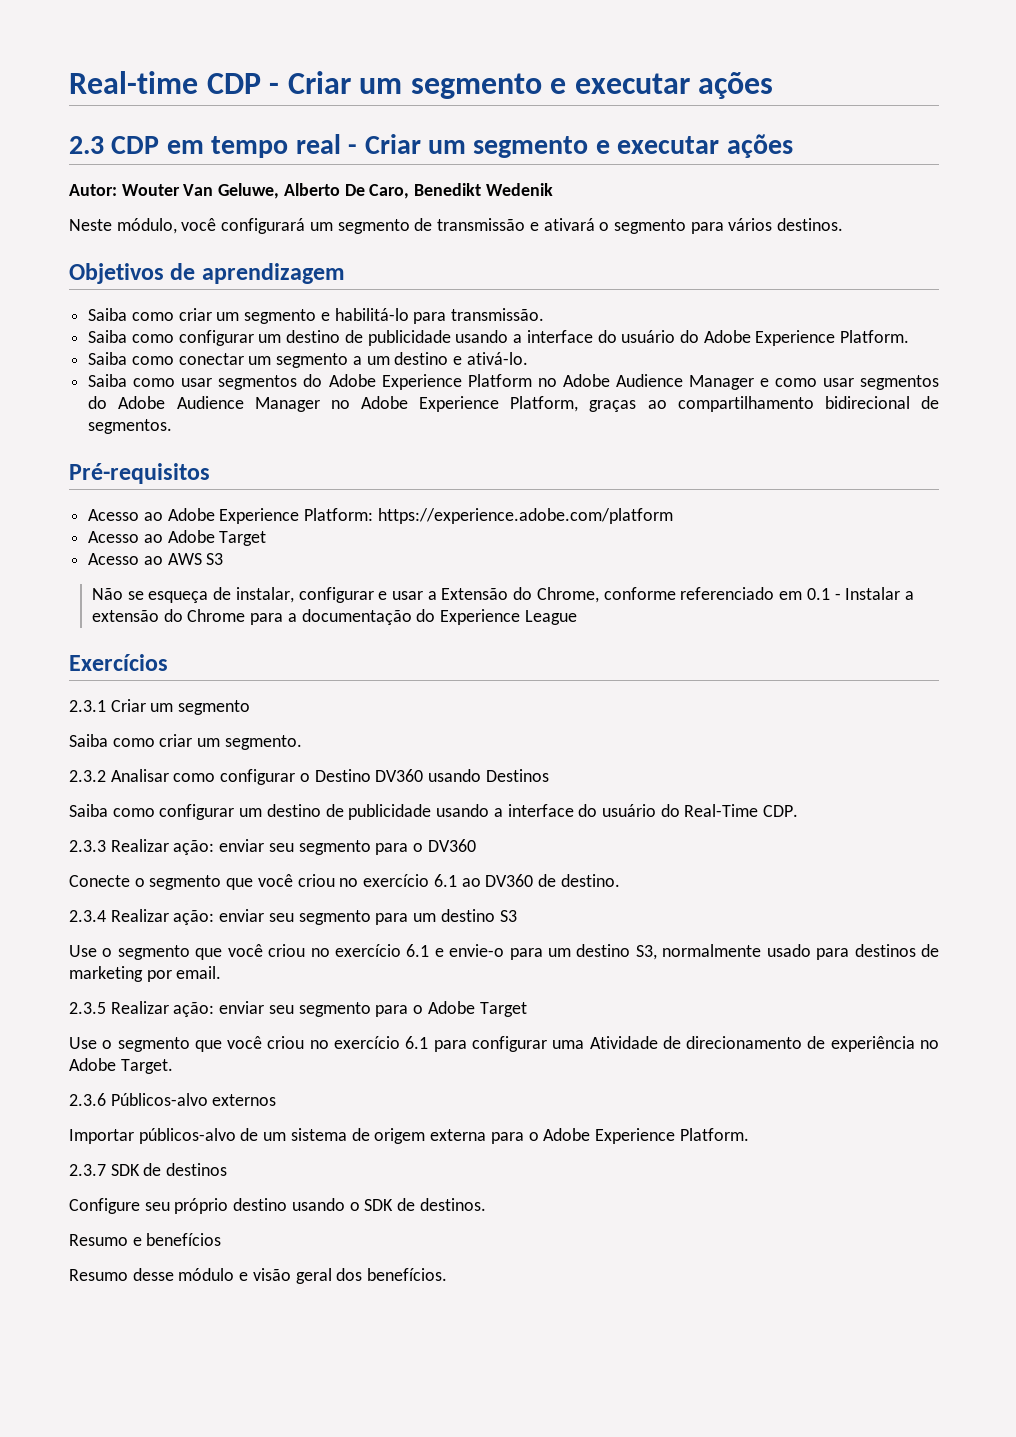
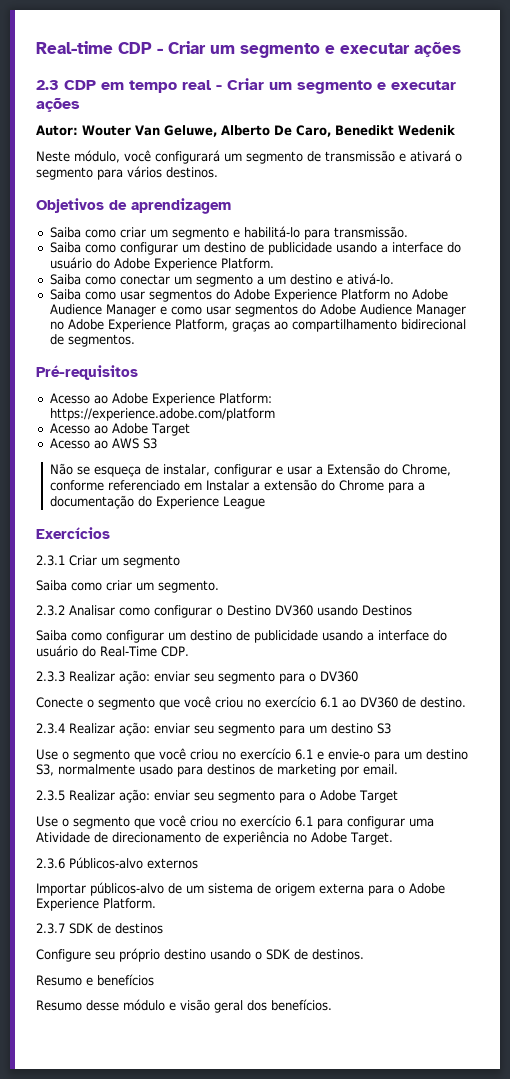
- Não se esqueça de instalar, configurar e usar a Extensão do Chrome, conforme referenciado em 0.1 - Instalar a extensão do Chrome para a documentação do Experience League
+ Não se esqueça de instalar, configurar e usar a Extensão do Chrome, conforme referenciado em Instalar a extensão do Chrome para a documentação do Experience League

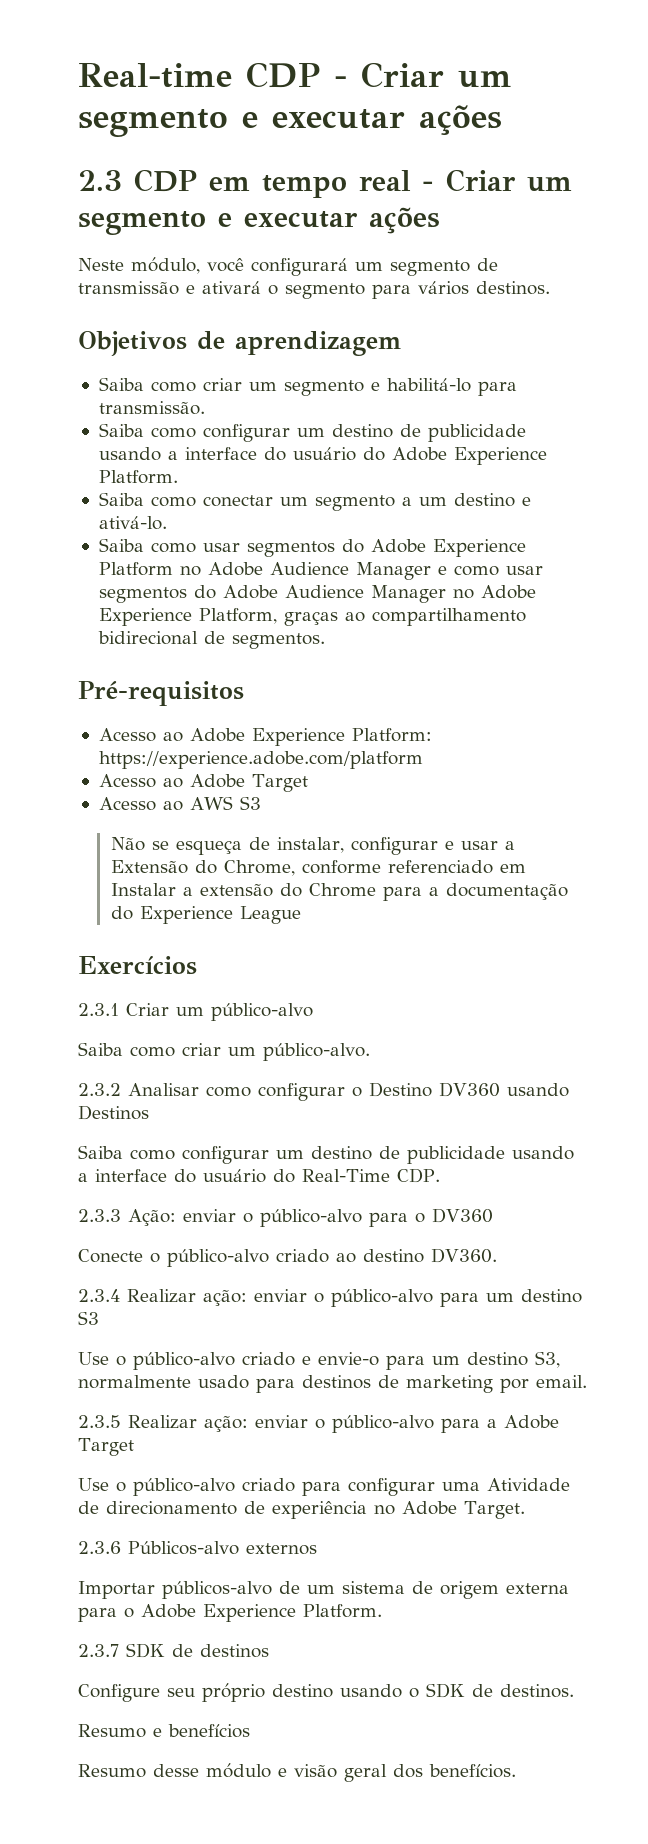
- Autor: Wouter Van Geluwe, Alberto De Caro, Benedikt Wedenik
- 2.3.1 Criar um segmento
- Saiba como criar um segmento.
+ 2.3.1 Criar um público-alvo
+ Saiba como criar um público-alvo.
- 2.3.3 Realizar ação: enviar seu segmento para o DV360
+ 2.3.3 Ação: enviar o público-alvo para o DV360
- Conecte o segmento que você criou no exercício 6.1 ao DV360 de destino.
+ Conecte o público-alvo criado ao destino DV360.
- 2.3.4 Realizar ação: enviar seu segmento para um destino S3
+ 2.3.4 Realizar ação: enviar o público-alvo para um destino S3
- Use o segmento que você criou no exercício 6.1 e envie-o para um destino S3, normalmente usado para destinos de marketing por email.
+ Use o público-alvo criado e envie-o para um destino S3, normalmente usado para destinos de marketing por email.
- 2.3.5 Realizar ação: enviar seu segmento para o Adobe Target
+ 2.3.5 Realizar ação: enviar o público-alvo para a Adobe Target
- Use o segmento que você criou no exercício 6.1 para configurar uma Atividade de direcionamento de experiência no Adobe Target.
+ Use o público-alvo criado para configurar uma Atividade de direcionamento de experiência no Adobe Target.

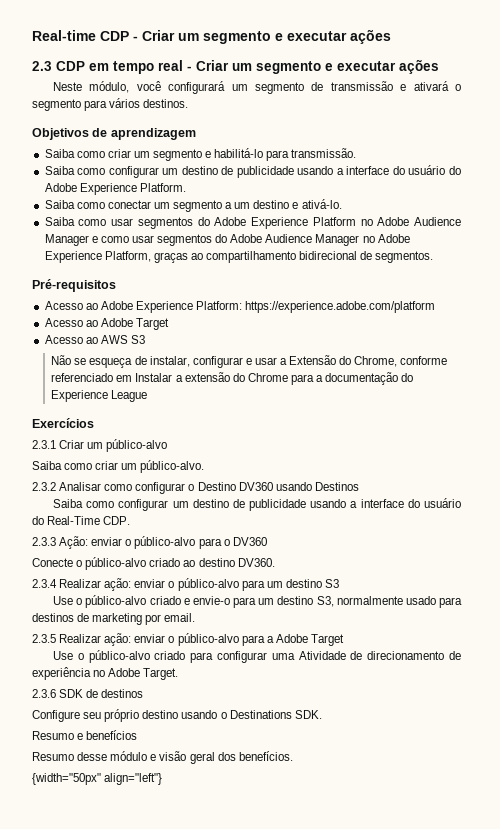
- 2.3.6 Públicos-alvo externos
- Importar públicos-alvo de um sistema de origem externa para o Adobe Experience Platform.
- 2.3.7 SDK de destinos
+ 2.3.6 SDK de destinos
- Configure seu próprio destino usando o SDK de destinos.
+ Configure seu próprio destino usando o Destinations SDK.
+ {width="50px" align="left"}

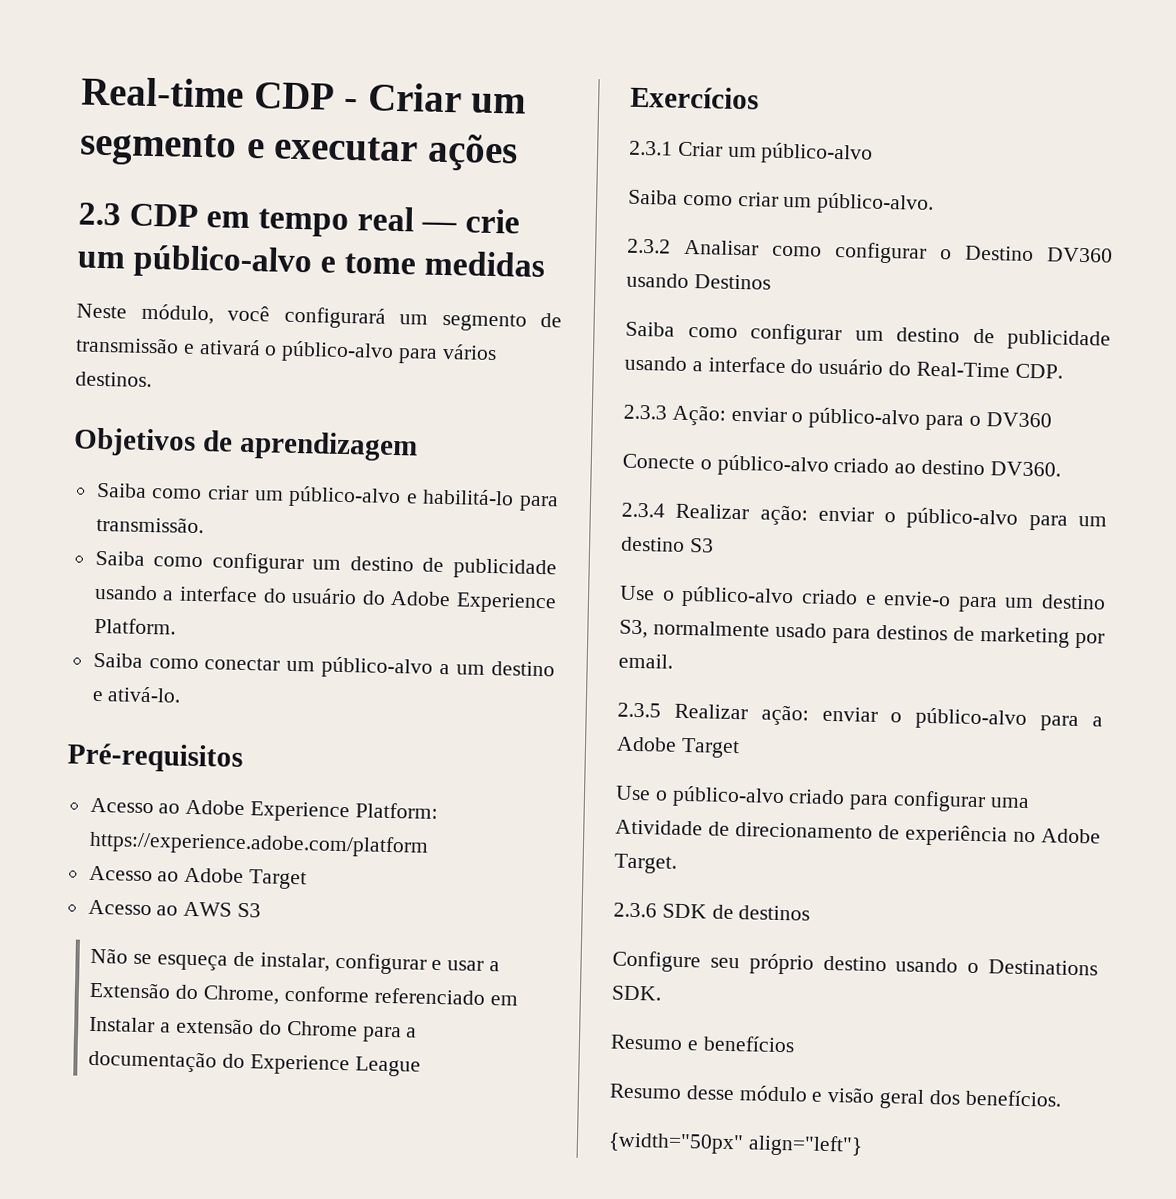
- 2.3 CDP em tempo real - Criar um segmento e executar ações
+ 2.3 CDP em tempo real — crie um público-alvo e tome medidas
- Neste módulo, você configurará um segmento de transmissão e ativará o segmento para vários destinos.
+ Neste módulo, você configurará um segmento de transmissão e ativará o público-alvo para vários destinos.
- Saiba como criar um segmento e habilitá-lo para transmissão.
+ Saiba como criar um público-alvo e habilitá-lo para transmissão.
- Saiba como conectar um segmento a um destino e ativá-lo.
+ Saiba como conectar um público-alvo a um destino e ativá-lo.
- Saiba como usar segmentos do Adobe Experience Platform no Adobe Audience Manager e como usar segmentos do Adobe Audience Manager no Adobe Experience Platform, graças ao compartilhamento bidirecional de segmentos.

